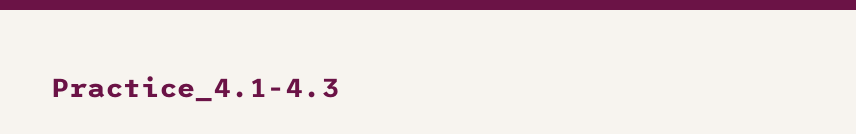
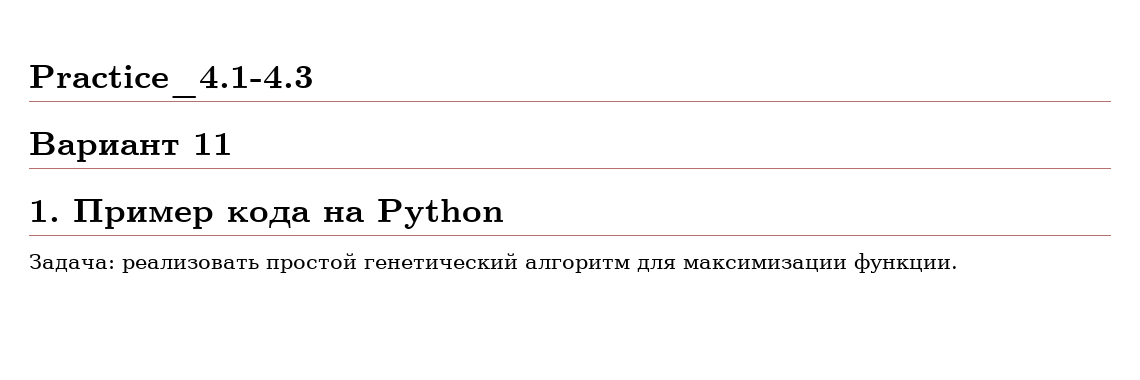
+ Вариант 11
+ 1. Пример кода на Python
+ Задача: реализовать простой генетический алгоритм для максимизации функции.

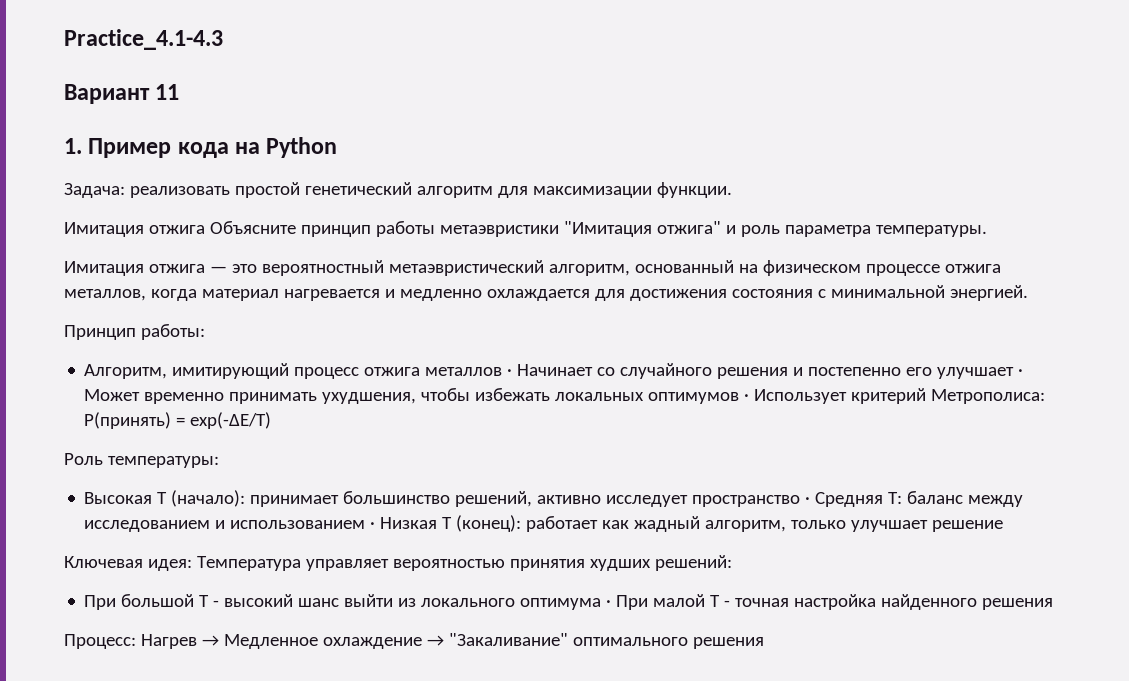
+ Имитация отжига Объясните принцип работы метаэвристики "Имитация отжига" и роль параметра температуры.
+ Имитация отжига — это вероятностный метаэвристический алгоритм, основанный на физическом процессе отжига металлов, когда материал нагревается и медленно охлаждается для достижения состояния с минимальной энергией.
+ Принцип работы:
+ Алгоритм, имитирующий процесс отжига металлов · Начинает со случайного решения и постепенно его улучшает · Может временно принимать ухудшения, чтобы избежать локальных оптимумов · Использует критерий Метрополиса: P(принять) = exp(-ΔE/T)
+ Роль температуры:
+ Высокая T (начало): принимает большинство решений, активно исследует пространство · Средняя T: баланс между исследованием и использованием · Низкая T (конец): работает как жадный алгоритм, только улучшает решение
+ Ключевая идея: Температура управляет вероятностью принятия худших решений:
+ При большой T - высокий шанс выйти из локального оптимума · При малой T - точная настройка найденного решения
+ Процесс: Нагрев → Медленное охлаждение → "Закаливание" оптимального решения

